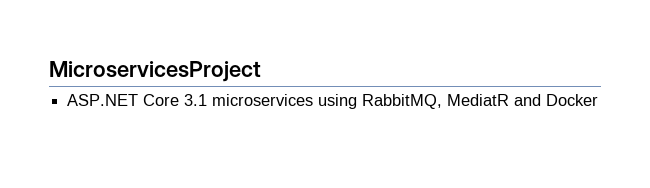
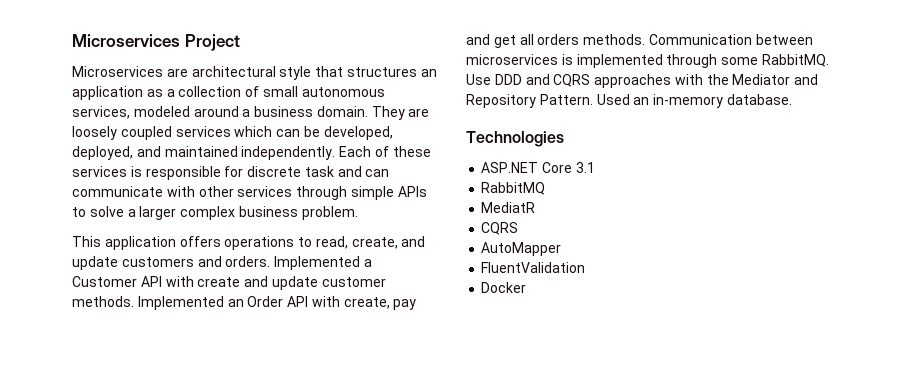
- MicroservicesProject
- ASP.NET Core 3.1 microservices using RabbitMQ, MediatR and Docker
+ Microservices Project
+ Microservices are architectural style that structures an application as a collection of small autonomous services, modeled around a business domain. They are loosely coupled services which can be developed, deployed, and maintained independently. Each of these services is responsible for discrete task and can communicate with other services through simple APIs to solve a larger complex business problem.
+ This application offers operations to read, create, and update customers and orders. Implemented a Customer API with create and update customer methods. Implemented an Order API with create, pay and get all orders methods. Communication between microservices is implemented through some RabbitMQ. Use DDD and CQRS approaches with the Mediator and Repository Pattern. Used an in-memory database.
+ Technologies
+ ASP.NET Core 3.1
+ RabbitMQ
+ MediatR
+ CQRS
+ AutoMapper
+ FluentValidation
+ Docker

